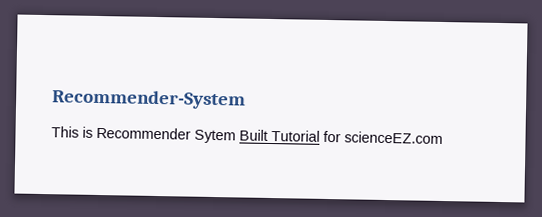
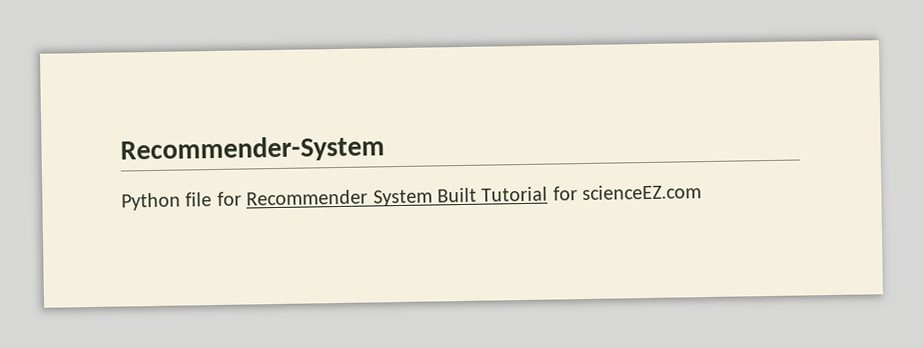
- This is Recommender Sytem Built Tutorial for scienceEZ.com
+ Python file for Recommender System Built Tutorial for scienceEZ.com

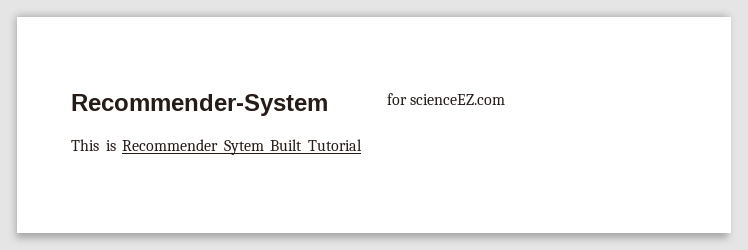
- Python file for Recommender System Built Tutorial for scienceEZ.com
+ This is Recommender Sytem Built Tutorial for scienceEZ.com

